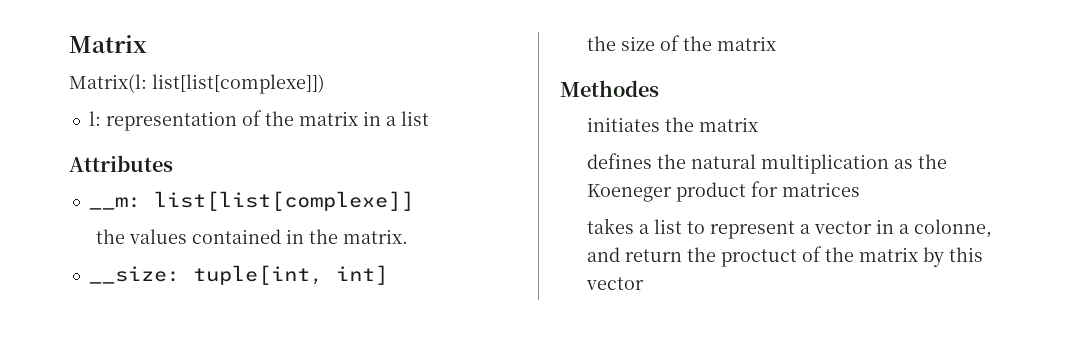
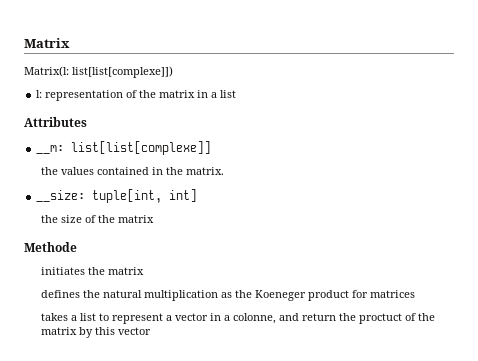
- Methodes
+ Methode

